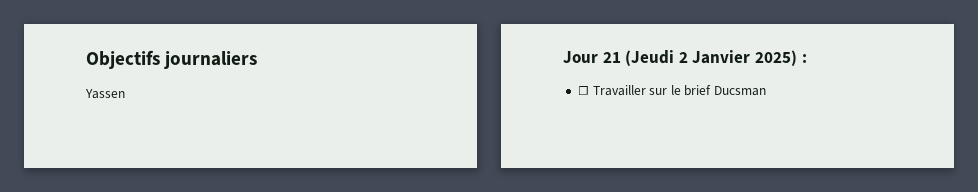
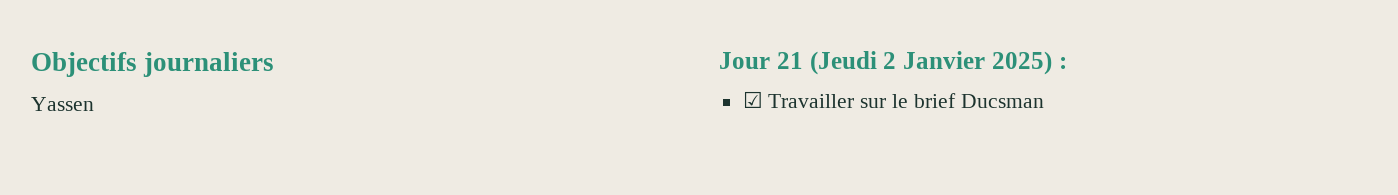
- ☐ Travailler sur le brief Ducsman
+ ☑ Travailler sur le brief Ducsman

